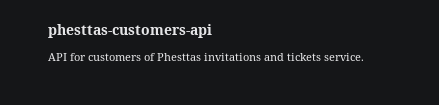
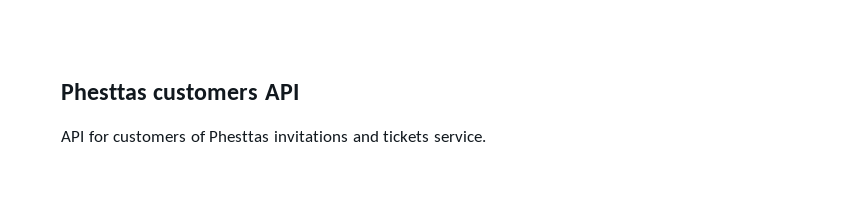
- phesttas-customers-api
+ Phesttas customers API

